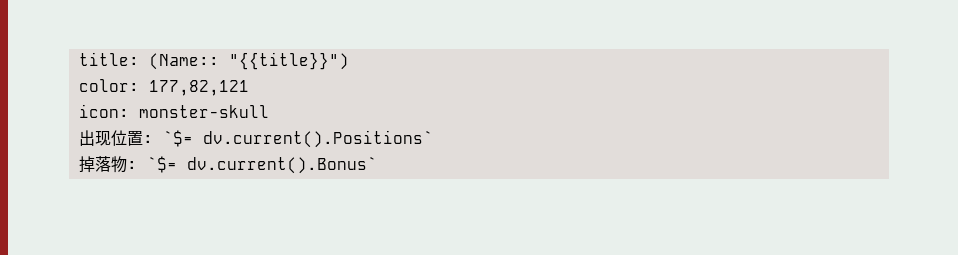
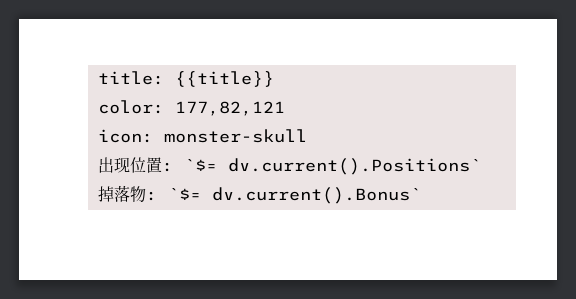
- title: (Name:: "{{title}}")
+ title: {{title}}

